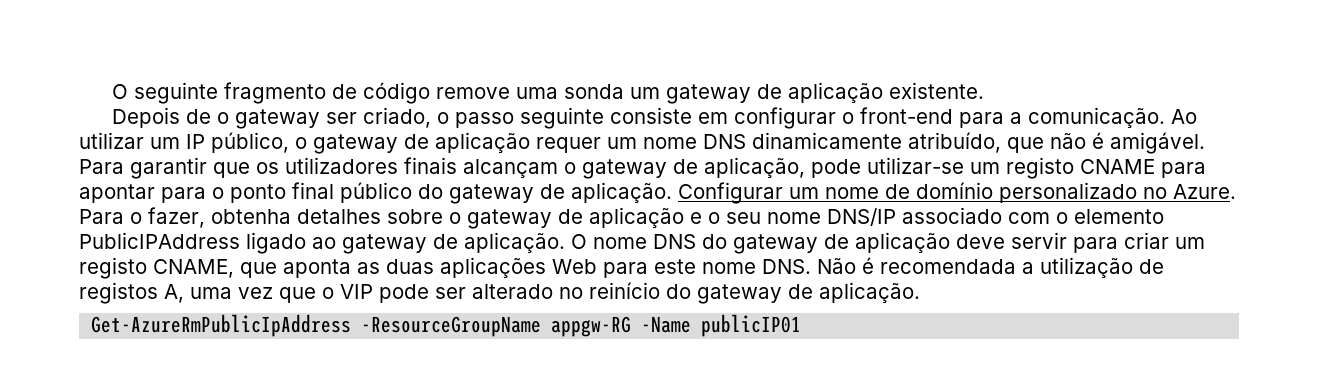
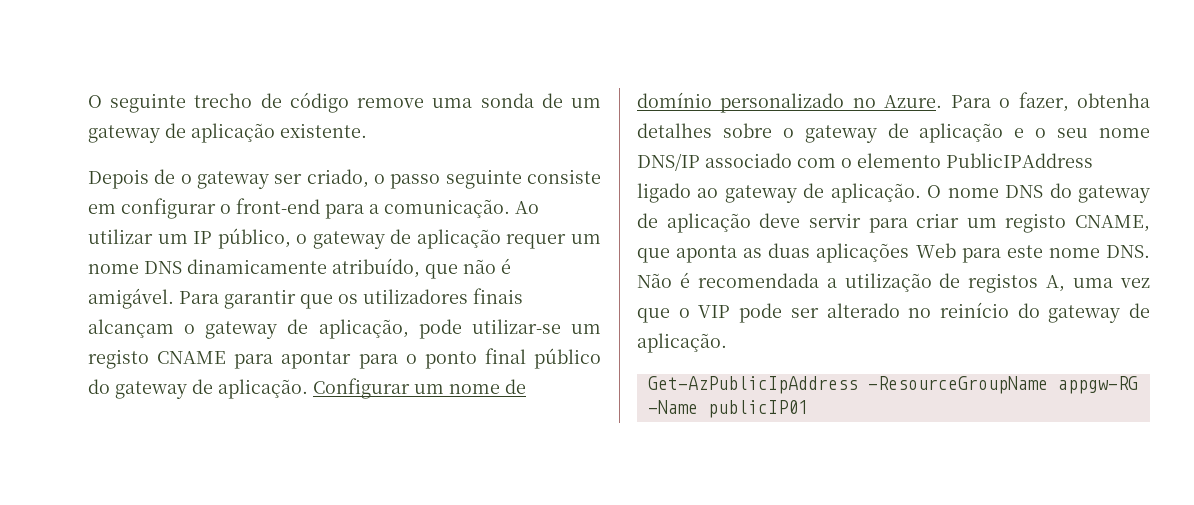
- O seguinte fragmento de código remove uma sonda um gateway de aplicação existente.
+ O seguinte trecho de código remove uma sonda de um gateway de aplicação existente.
- Get-AzureRmPublicIpAddress -ResourceGroupName appgw-RG -Name publicIP01
+ Get-AzPublicIpAddress -ResourceGroupName appgw-RG -Name publicIP01

